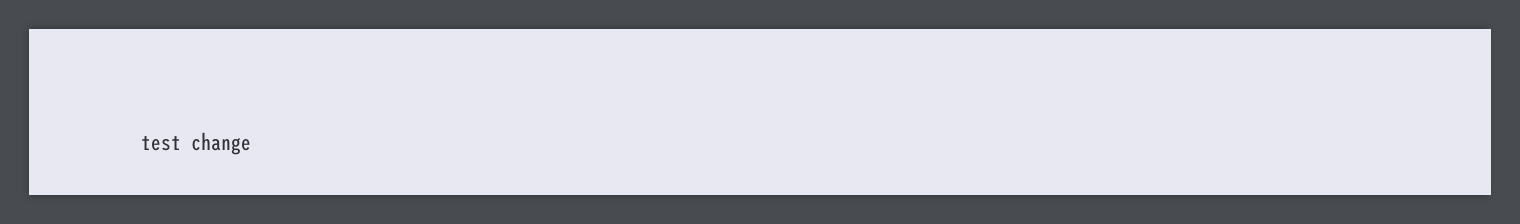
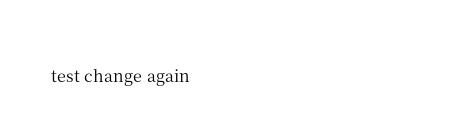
- test change
+ test change again

